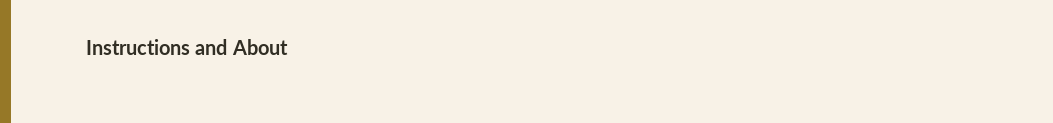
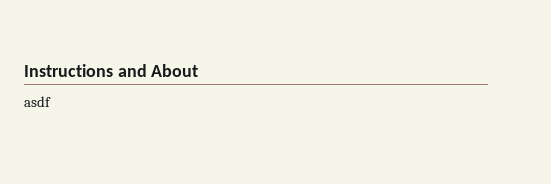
+ asdf

